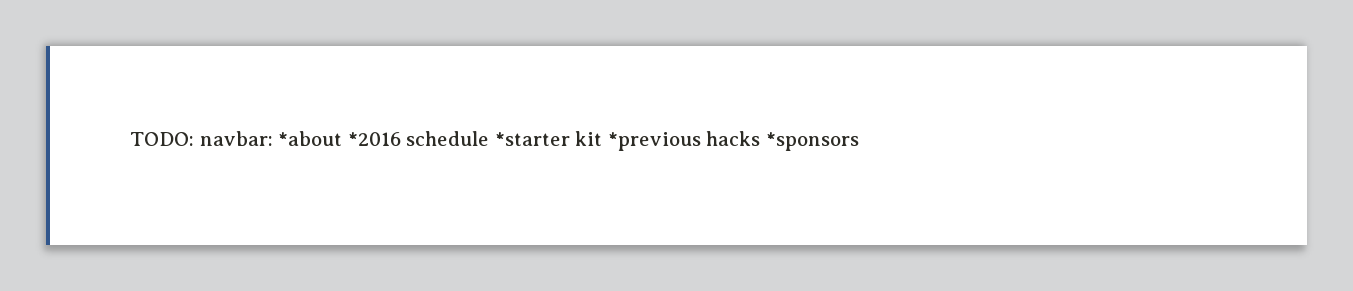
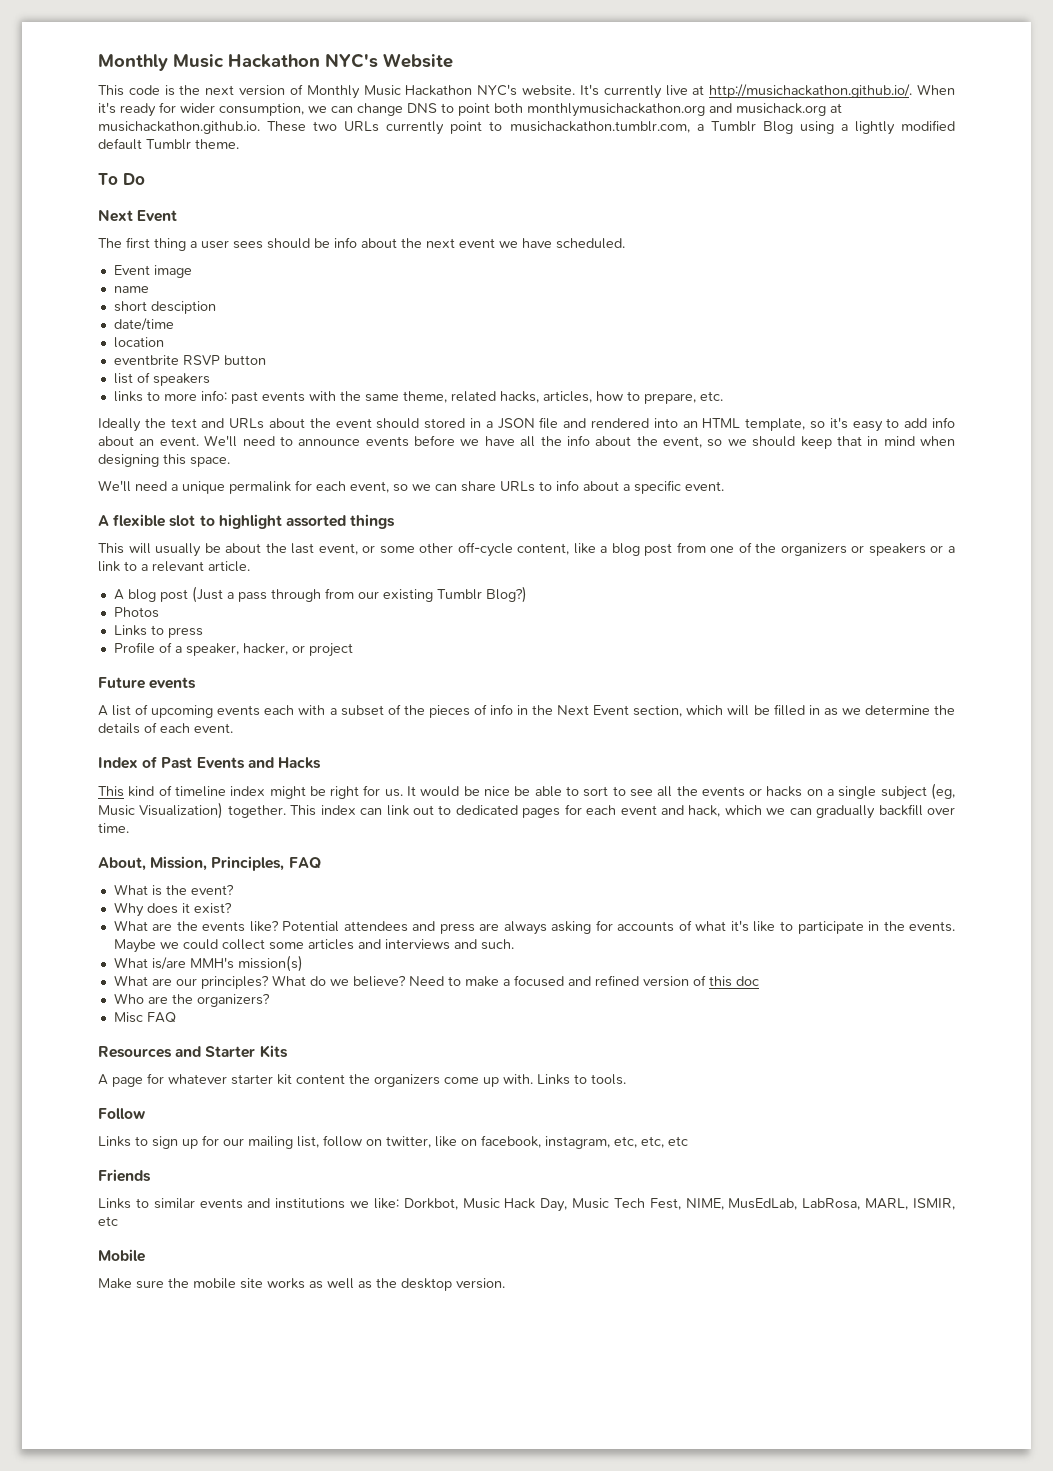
- TODO: navbar: *about *2016 schedule *starter kit *previous hacks *sponsors
+ Monthly Music Hackathon NYC's Website
+ This code is the next version of Monthly Music Hackathon NYC's website. It's currently live at http://musichackathon.github.io/. When it's ready for wider consumption, we can change DNS to point both monthlymusichackathon.org and musichack.org at musichackathon.github.io. These two URLs currently point to musichackathon.tumblr.com, a Tumblr Blog using a lightly modified default Tumblr theme.
+ To Do
+ Next Event
+ The first thing a user sees should be info about the next event we have scheduled.
+ Event image
+ name
+ short desciption
+ date/time
+ location
+ eventbrite RSVP button
+ list of speakers
+ links to more info: past events with the same theme, related hacks, articles, how to prepare, etc.
+ Ideally the text and URLs about the event should stored in a JSON file and rendered into an HTML template, so it's easy to add info about an event. We'll need to announce events before we have all the info about the event, so we should keep that in mind when designing this space.
+ We'll need a unique permalink for each event, so we can share URLs to info about a specific event.
+ A flexible slot to highlight assorted things
+ This will usually be about the last event, or some other off-cycle content, like a blog post from one of the organizers or speakers or a link to a relevant article.
+ A blog post (Just a pass through from our existing Tumblr Blog?)
+ Photos
+ Links to press
+ Profile of a speaker, hacker, or project
+ Future events
+ A list of upcoming events each with a subset of the pieces of info in the Next Event section, which will be filled in as we determine the details of each event.
+ Index of Past Events and Hacks
+ This kind of timeline index might be right for us. It would be nice be able to sort to see all the events or hacks on a single subject (eg, Music Visualization) together. This index can link out to dedicated pages for each event and hack, which we can gradually backfill over time.
+ About, Mission, Principles, FAQ
+ What is the event?
+ Why does it exist?
+ What are the events like? Potential attendees and press are always asking for accounts of what it's like to participate in the events. Maybe we could collect some articles and interviews and such.
+ What is/are MMH's mission(s)
+ What are our principles? What do we believe? Need to make a focused and refined version of this doc
+ Who are the organizers?
+ Misc FAQ
+ Resources and Starter Kits
+ A page for whatever starter kit content the organizers come up with. Links to tools.
+ Follow
+ Links to sign up for our mailing list, follow on twitter, like on facebook, instagram, etc, etc, etc
+ Friends
+ Links to similar events and institutions we like: Dorkbot, Music Hack Day, Music Tech Fest, NIME, MusEdLab, LabRosa, MARL, ISMIR, etc
+ Mobile
+ Make sure the mobile site works as well as the desktop version.

